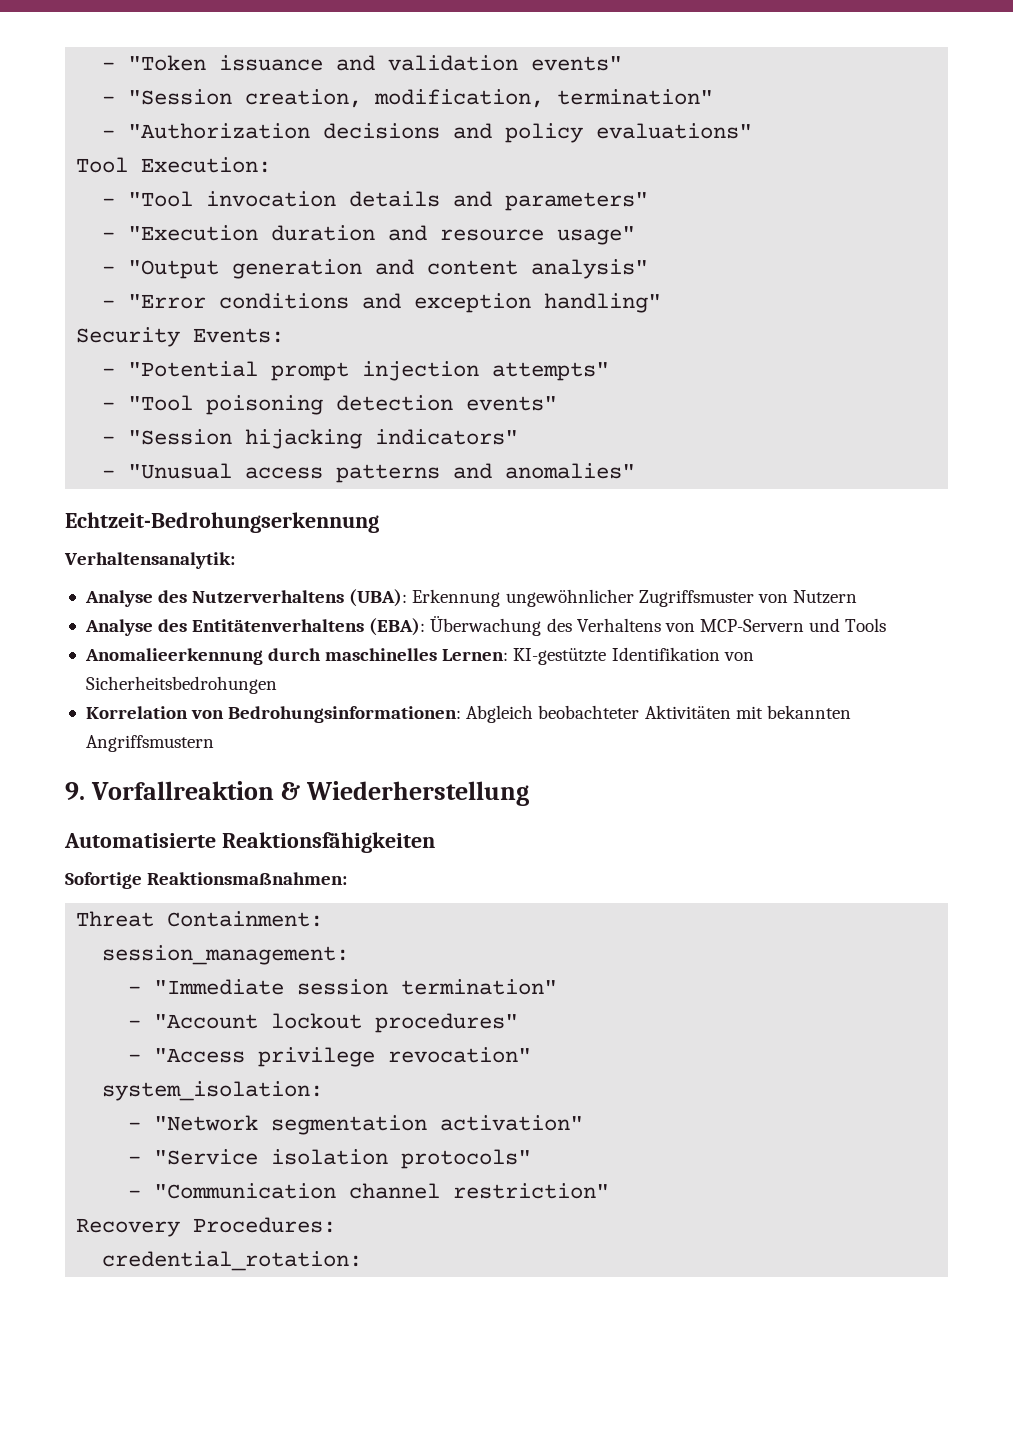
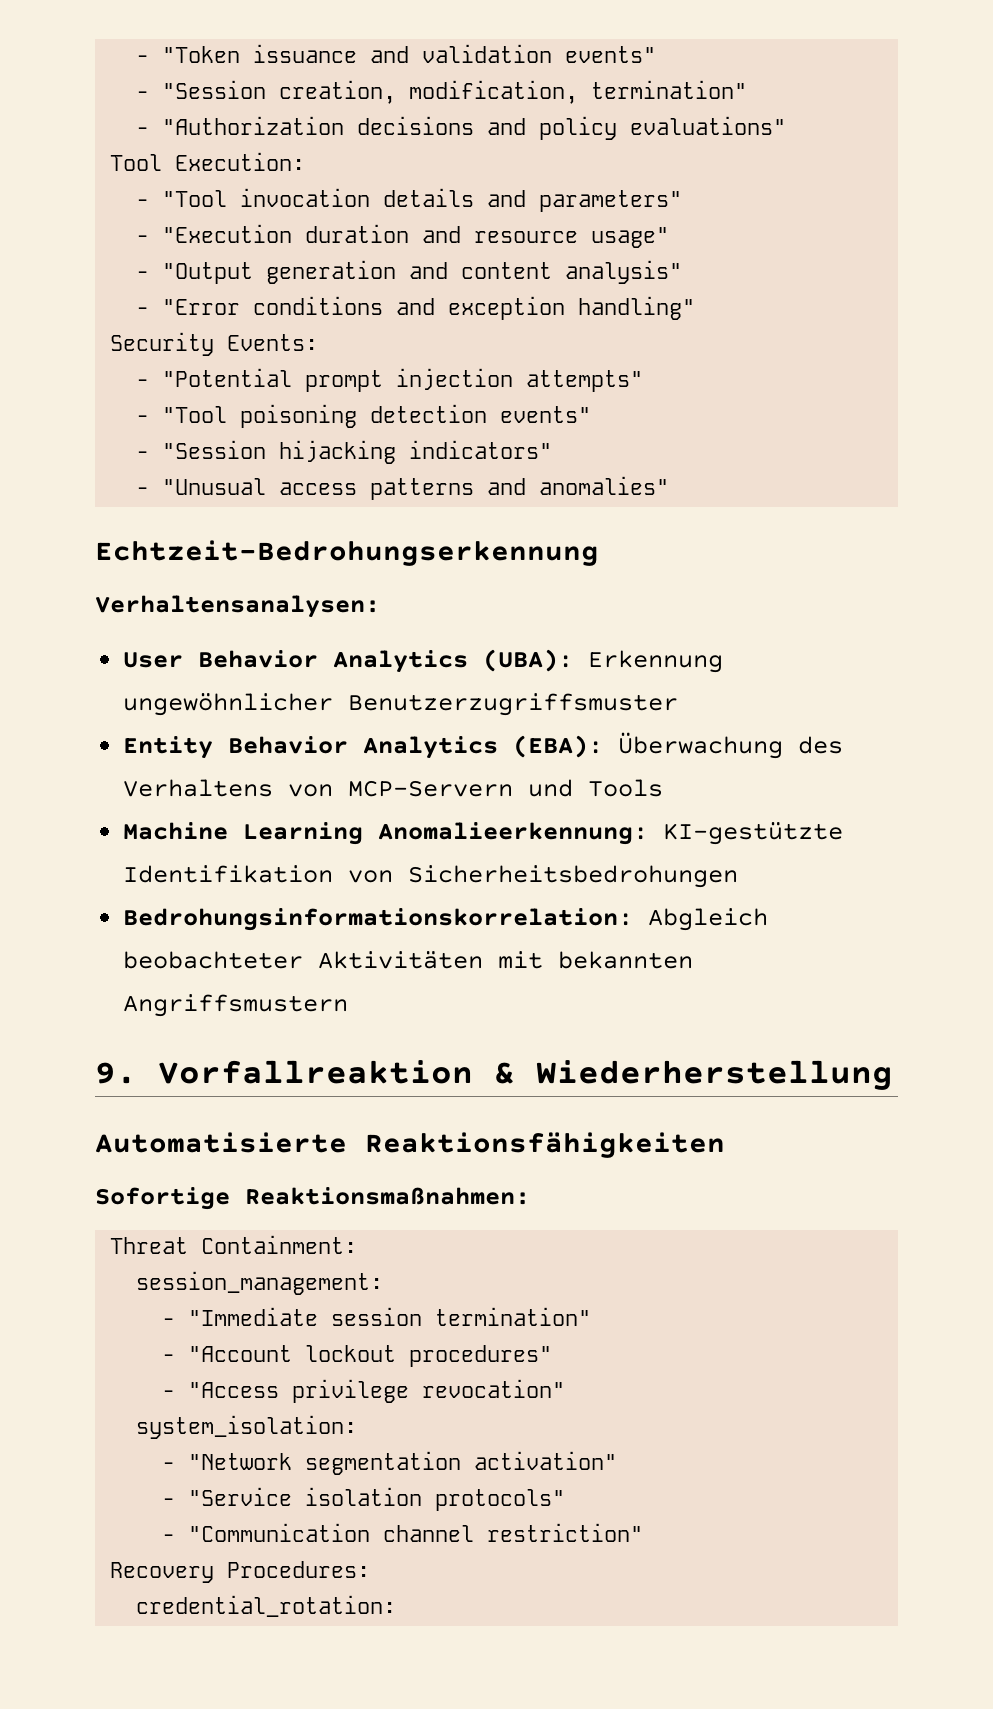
- Verhaltensanalytik:
- Analyse des Nutzerverhaltens (UBA): Erkennung ungewöhnlicher Zugriffsmuster von Nutzern
- Analyse des Entitätenverhaltens (EBA): Überwachung des Verhaltens von MCP-Servern und Tools
+ Verhaltensanalysen:
+ User Behavior Analytics (UBA): Erkennung ungewöhnlicher Benutzerzugriffsmuster
+ Entity Behavior Analytics (EBA): Überwachung des Verhaltens von MCP-Servern und Tools
- Anomalieerkennung durch maschinelles Lernen: KI-gestützte Identifikation von Sicherheitsbedrohungen
+ Machine Learning Anomalieerkennung: KI-gestützte Identifikation von Sicherheitsbedrohungen
- Korrelation von Bedrohungsinformationen: Abgleich beobachteter Aktivitäten mit bekannten Angriffsmustern
+ Bedrohungsinformationskorrelation: Abgleich beobachteter Aktivitäten mit bekannten Angriffsmustern

